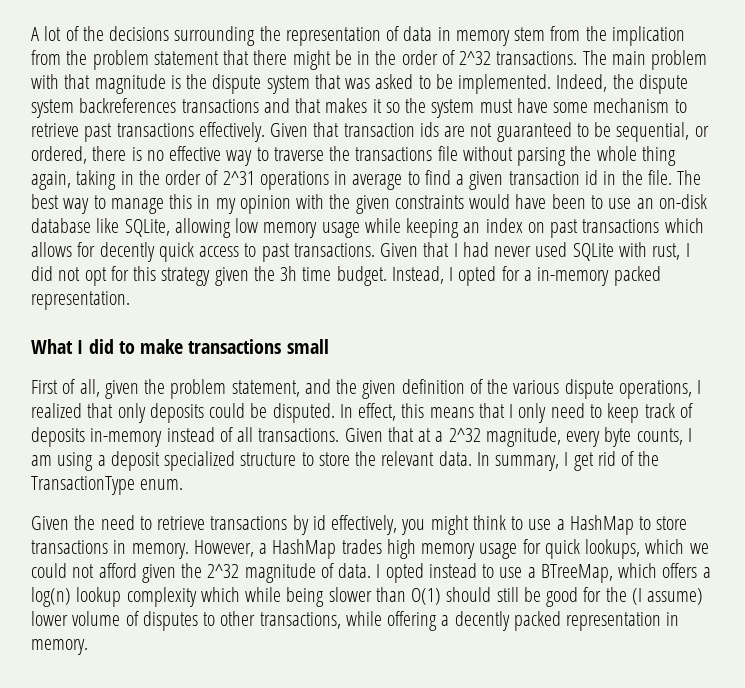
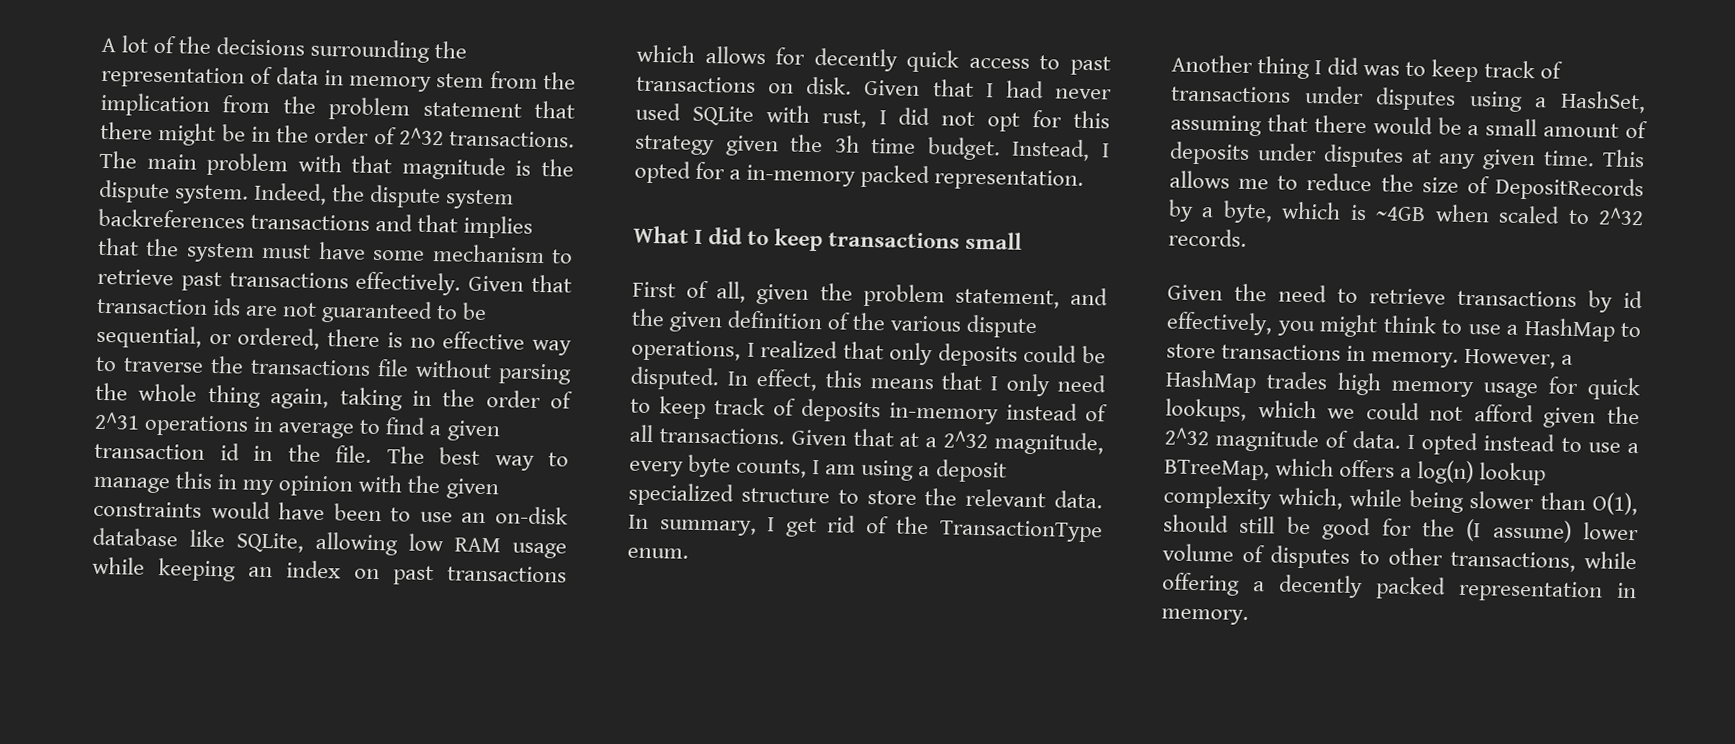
- The main problem with that magnitude is the dispute system that was asked to be implemented.
+ The main problem with that magnitude is the dispute system.
- Indeed, the dispute system backreferences transactions and that makes it so the system must have some mechanism to retrieve past transactions effectively.
+ Indeed, the dispute system backreferences transactions and that implies that the system must have some mechanism to retrieve past transactions effectively.
- The best way to manage this in my opinion with the given constraints would have been to use an on-disk database like SQLite, allowing low memory usage while keeping an index on past transactions which allows for decently quick access to past transactions.
+ The best way to manage this in my opinion with the given constraints would have been to use an on-disk database like SQLite, allowing low RAM usage while keeping an index on past transactions which allows for decently quick access to past transactions on disk.
- What I did to make transactions small
+ What I did to keep transactions small
+ Another thing I did was to keep track of transactions under disputes using a HashSet, assuming that there would be a small amount of deposits under disputes at any given time. This allows me to reduce the size of DepositRecords by a byte, which is ~4GB when scaled to 2^32 records.
- I opted instead to use a BTreeMap, which offers a log(n) lookup complexity which while being slower than O(1) should still be good for the (I assume) lower volume of disputes to other transactions, while offering a decently packed representation in memory.
+ I opted instead to use a BTreeMap, which offers a log(n) lookup complexity which, while being slower than O(1), should still be good for the (I assume) lower volume of disputes to other transactions, while offering a decently packed representation in memory.

